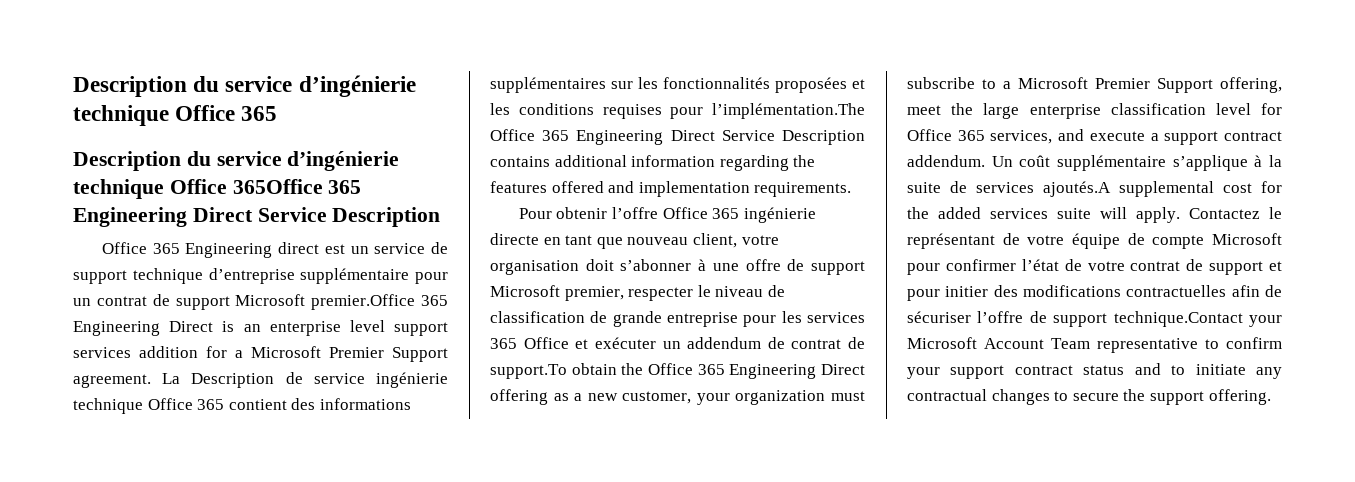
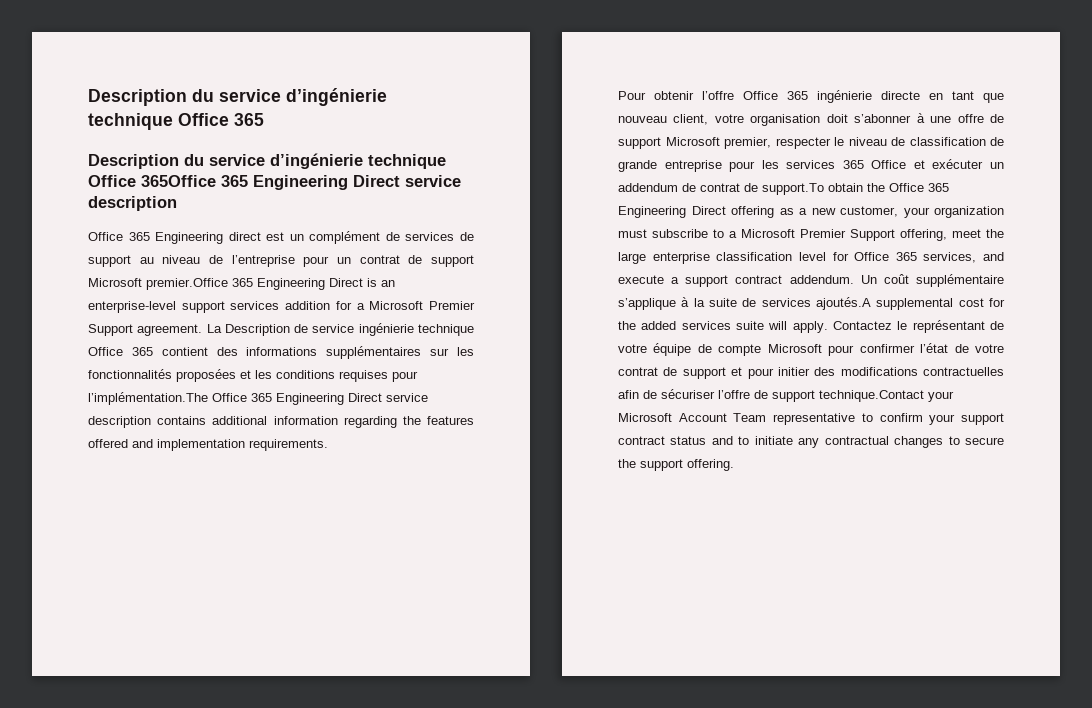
- Description du service d’ingénierie technique Office 365Office 365 Engineering Direct Service Description
+ Description du service d’ingénierie technique Office 365Office 365 Engineering Direct service description
- Office 365 Engineering direct est un service de support technique d’entreprise supplémentaire pour un contrat de support Microsoft premier.Office 365 Engineering Direct is an enterprise level support services addition for a Microsoft Premier Support agreement.
+ Office 365 Engineering direct est un complément de services de support au niveau de l’entreprise pour un contrat de support Microsoft premier.Office 365 Engineering Direct is an enterprise-level support services addition for a Microsoft Premier Support agreement.
- La Description de service ingénierie technique Office 365 contient des informations supplémentaires sur les fonctionnalités proposées et les conditions requises pour l’implémentation.The Office 365 Engineering Direct Service Description contains additional information regarding the features offered and implementation requirements.
+ La Description de service ingénierie technique Office 365 contient des informations supplémentaires sur les fonctionnalités proposées et les conditions requises pour l’implémentation.The Office 365 Engineering Direct service description contains additional information regarding the features offered and implementation requirements.

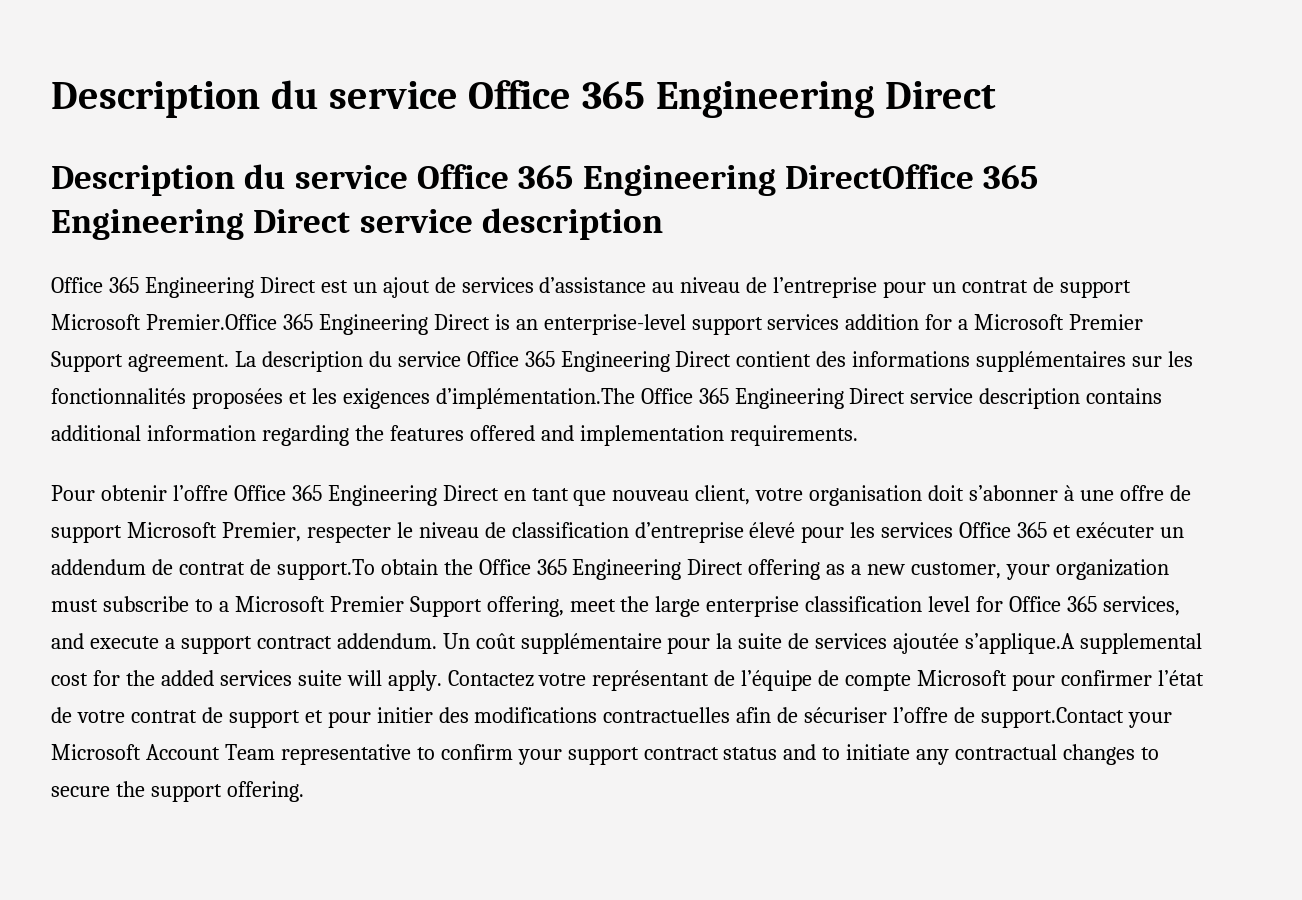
- Description du service d’ingénierie technique Office 365
- Description du service d’ingénierie technique Office 365Office 365 Engineering Direct service description
+ Description du service Office 365 Engineering Direct
+ Description du service Office 365 Engineering DirectOffice 365 Engineering Direct service description
- Office 365 Engineering direct est un complément de services de support au niveau de l’entreprise pour un contrat de support Microsoft premier.Office 365 Engineering Direct is an enterprise-level support services addition for a Microsoft Premier Support agreement.
+ Office 365 Engineering Direct est un ajout de services d’assistance au niveau de l’entreprise pour un contrat de support Microsoft Premier.Office 365 Engineering Direct is an enterprise-level support services addition for a Microsoft Premier Support agreement.
- La Description de service ingénierie technique Office 365 contient des informations supplémentaires sur les fonctionnalités proposées et les conditions requises pour l’implémentation.The Office 365 Engineering Direct service description contains additional information regarding the features offered and implementation requirements.
+ La description du service Office 365 Engineering Direct contient des informations supplémentaires sur les fonctionnalités proposées et les exigences d’implémentation.The Office 365 Engineering Direct service description contains additional information regarding the features offered and implementation requirements.
- Pour obtenir l’offre Office 365 ingénierie directe en tant que nouveau client, votre organisation doit s’abonner à une offre de support Microsoft premier, respecter le niveau de classification de grande entreprise pour les services 365 Office et exécuter un addendum de contrat de support.To obtain the Office 365 Engineering Direct offering as a new customer, your organization must subscribe to a Microsoft Premier Support offering, meet the large enterprise classification level for Office 365 services, and execute a support contract addendum.
+ Pour obtenir l’offre Office 365 Engineering Direct en tant que nouveau client, votre organisation doit s’abonner à une offre de support Microsoft Premier, respecter le niveau de classification d’entreprise élevé pour les services Office 365 et exécuter un addendum de contrat de support.To obtain the Office 365 Engineering Direct offering as a new customer, your organization must subscribe to a Microsoft Premier Support offering, meet the large enterprise classification level for Office 365 services, and execute a support contract addendum.
- Un coût supplémentaire s’applique à la suite de services ajoutés.A supplemental cost for the added services suite will apply.
+ Un coût supplémentaire pour la suite de services ajoutée s’applique.A supplemental cost for the added services suite will apply.
- Contactez le représentant de votre équipe de compte Microsoft pour confirmer l’état de votre contrat de support et pour initier des modifications contractuelles afin de sécuriser l’offre de support technique.Contact your Microsoft Account Team representative to confirm your support contract status and to initiate any contractual changes to secure the support offering.
+ Contactez votre représentant de l’équipe de compte Microsoft pour confirmer l’état de votre contrat de support et pour initier des modifications contractuelles afin de sécuriser l’offre de support.Contact your Microsoft Account Team representative to confirm your support contract status and to initiate any contractual changes to secure the support offering.

